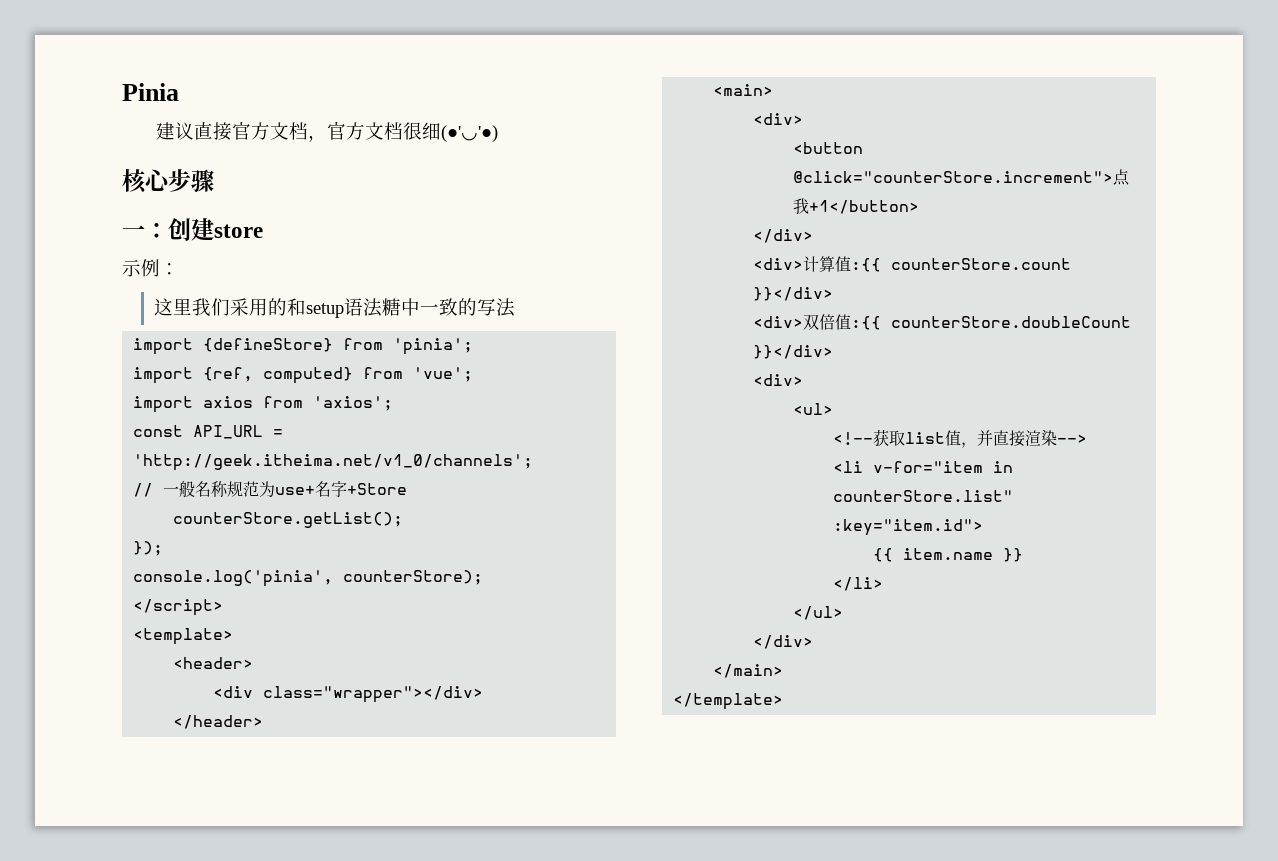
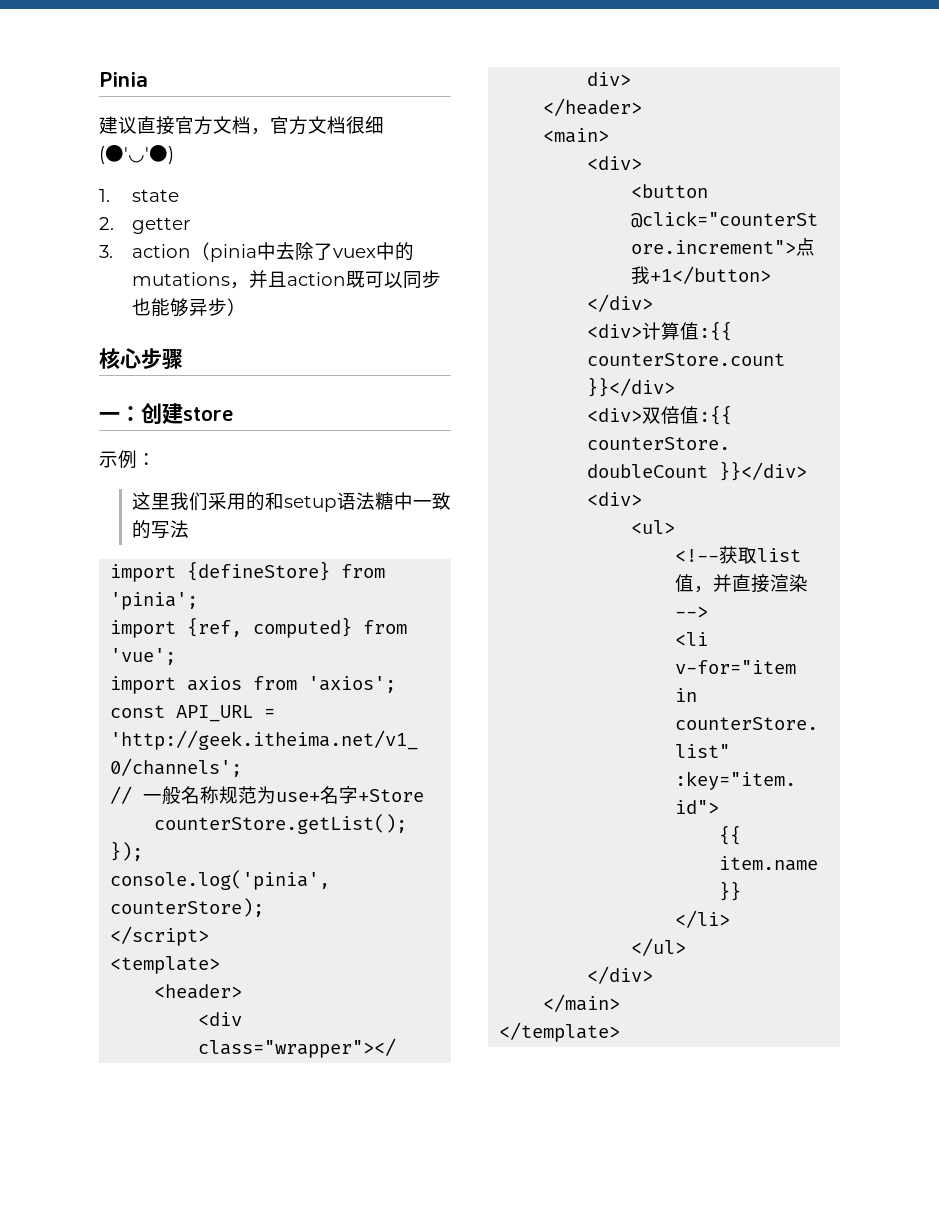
+ 1. state
+ 2. getter
+ 3. action（pinia中去除了vuex中的mutations，并且action既可以同步也能够异步）

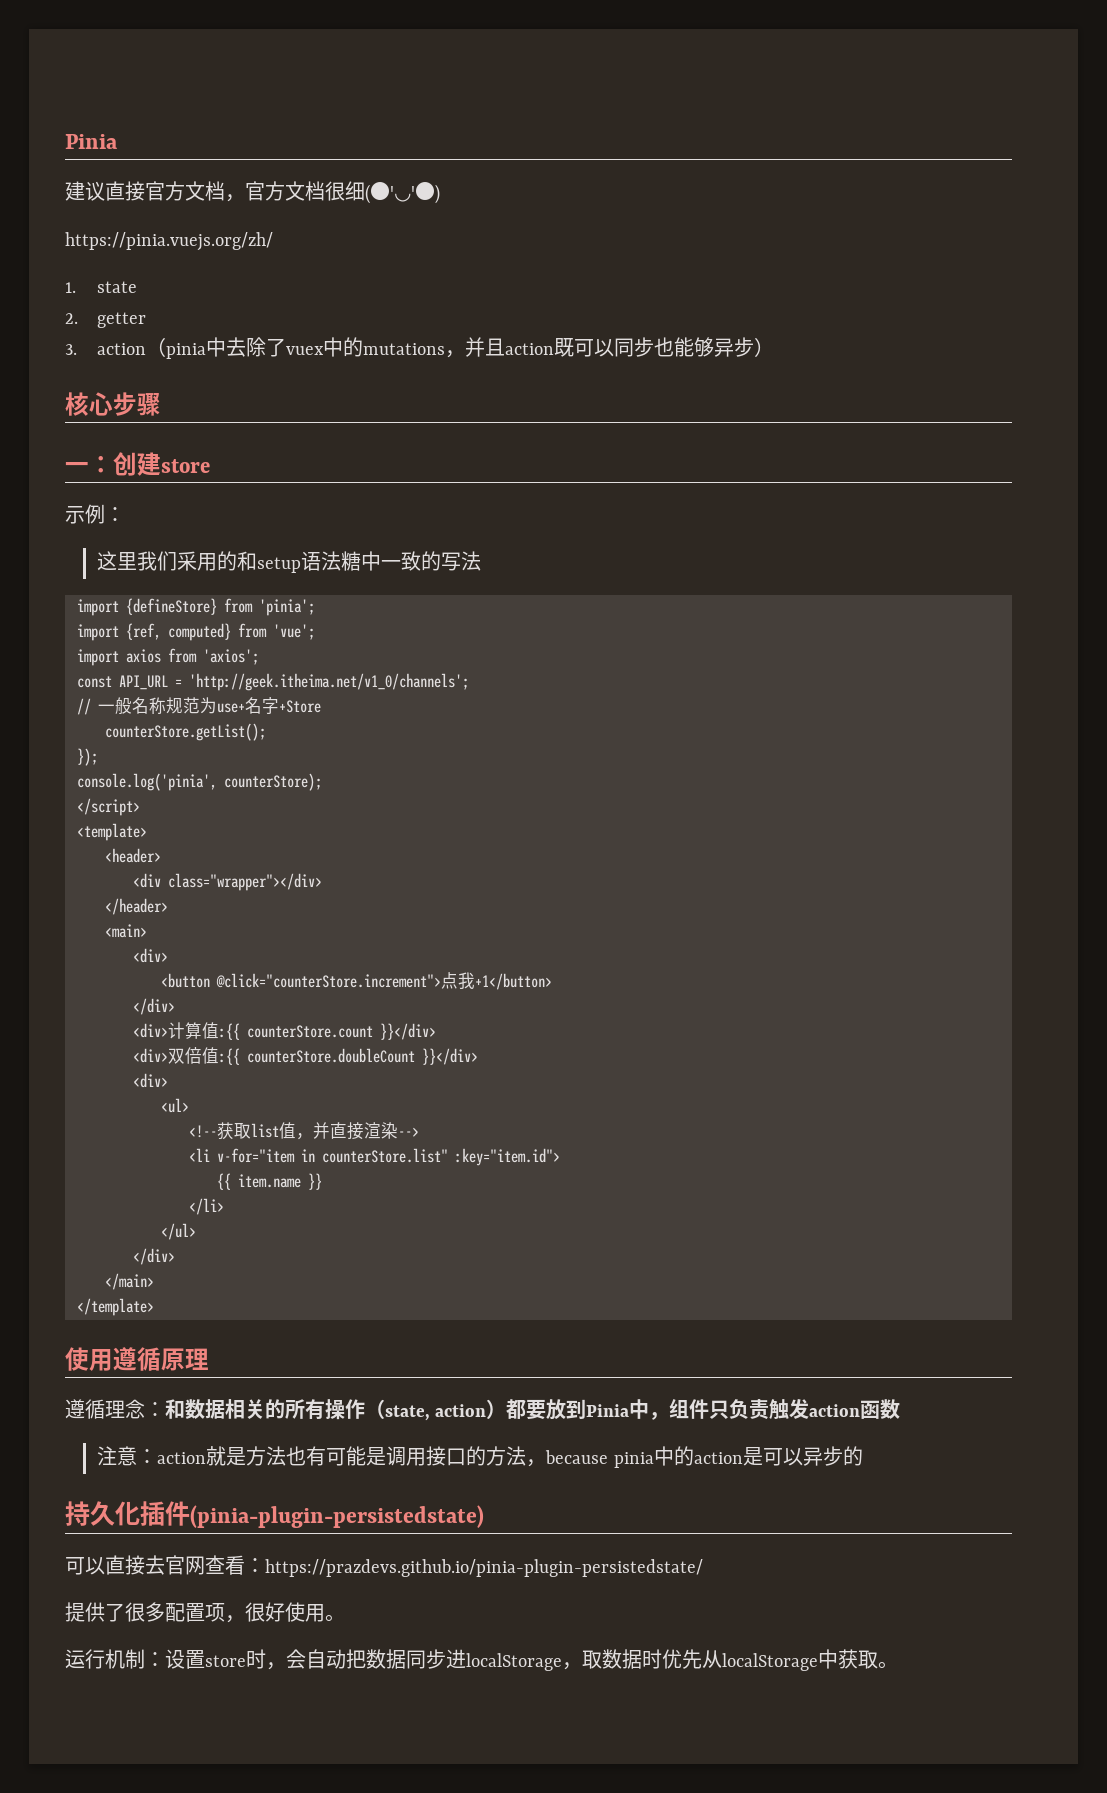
+ https://pinia.vuejs.org/zh/
+ 使用遵循原理
+ 遵循理念：和数据相关的所有操作（state, action）都要放到Pinia中，组件只负责触发action函数
+ 注意：action就是方法也有可能是调用接口的方法，because pinia中的action是可以异步的
+ 持久化插件(pinia-plugin-persistedstate)
+ 可以直接去官网查看：https://prazdevs.github.io/pinia-plugin-persistedstate/
+ 提供了很多配置项，很好使用。
+ 运行机制：设置store时，会自动把数据同步进localStorage，取数据时优先从localStorage中获取。

